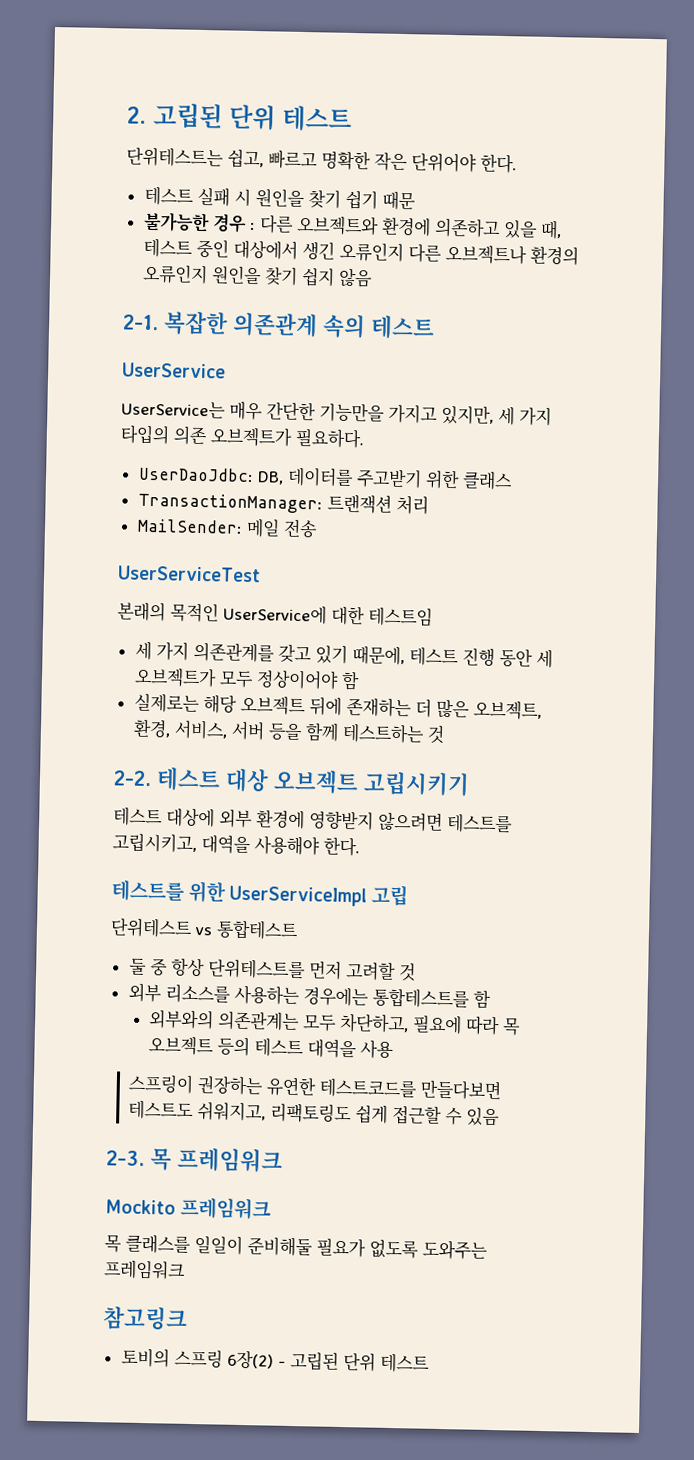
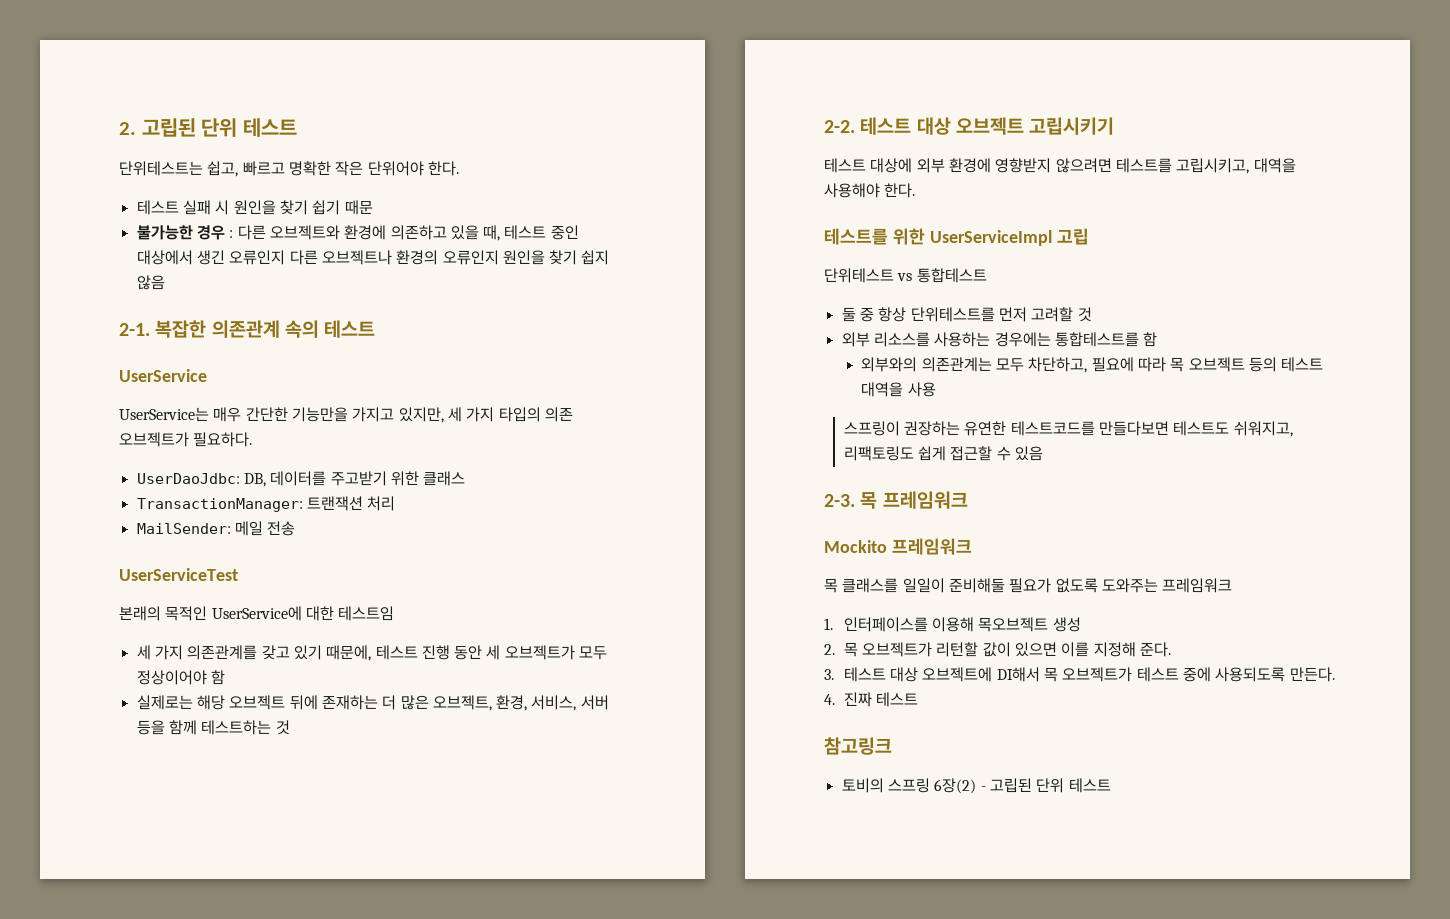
+ 1. 인터페이스를 이용해 목오브젝트 생성
+ 2. 목 오브젝트가 리턴할 값이 있으면 이를 지정해 준다.
+ 3. 테스트 대상 오브젝트에 DI해서 목 오브젝트가 테스트 중에 사용되도록 만든다.
+ 4. 진짜 테스트

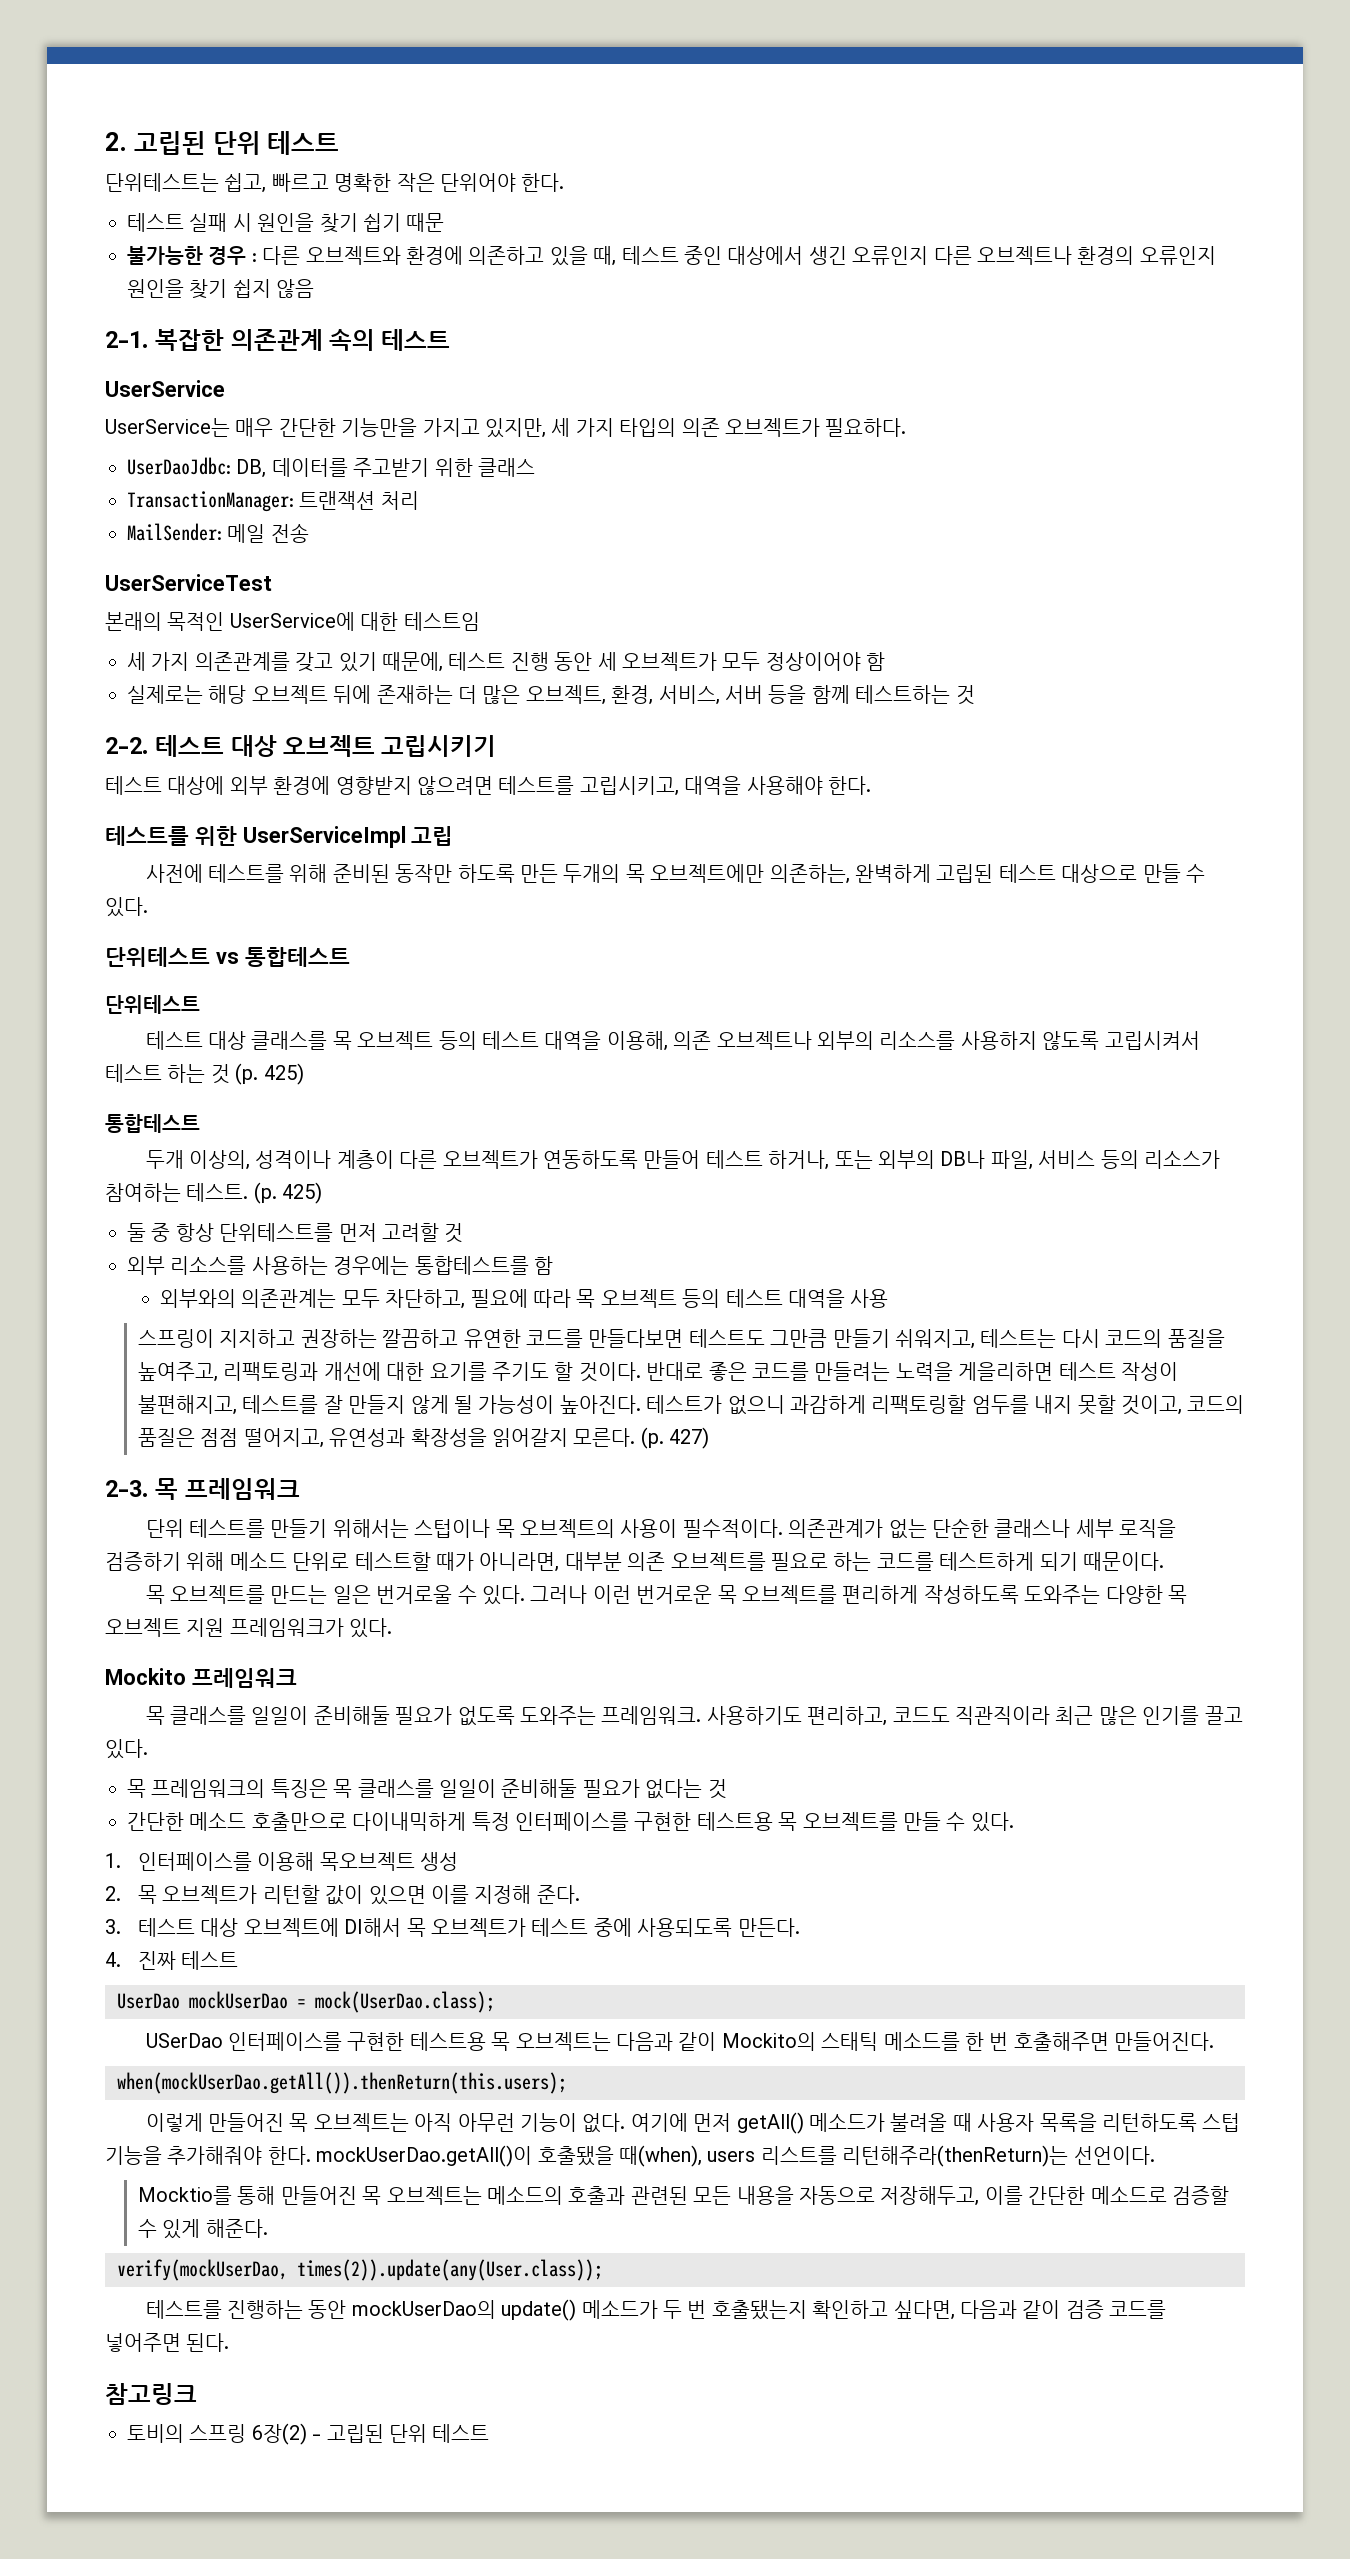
+ 사전에 테스트를 위해 준비된 동작만 하도록 만든 두개의 목 오브젝트에만 의존하는, 완벽하게 고립된 테스트 대상으로 만들 수 있다.
  단위테스트 vs 통합테스트
+ 단위테스트
+ 테스트 대상 클래스를 목 오브젝트 등의 테스트 대역을 이용해, 의존 오브젝트나 외부의 리소스를 사용하지 않도록 고립시켜서 테스트 하는 것 (p. 425)
+ 통합테스트
+ 두개 이상의, 성격이나 계층이 다른 오브젝트가 연동하도록 만들어 테스트 하거나, 또는 외부의 DB나 파일, 서비스 등의 리소스가 참여하는 테스트. (p. 425)
- 스프링이 권장하는 유연한 테스트코드를 만들다보면 테스트도 쉬워지고, 리팩토링도 쉽게 접근할 수 있음
+ 스프링이 지지하고 권장하는 깔끔하고 유연한 코드를 만들다보면 테스트도 그만큼 만들기 쉬워지고, 테스트는 다시 코드의 품질을 높여주고, 리팩토링과 개선에 대한 요기를 주기도 할 것이다. 반대로 좋은 코드를 만들려는 노력을 게을리하면 테스트 작성이 불편해지고, 테스트를 잘 만들지 않게 될 가능성이 높아진다. 테스트가 없으니 과감하게 리팩토링할 엄두를 내지 못할 것이고, 코드의 품질은 점점 떨어지고, 유연성과 확장성을 읽어갈지 모른다. (p. 427)
  2-3. 목 프레임워크
+ 단위 테스트를 만들기 위해서는 스텁이나 목 오브젝트의 사용이 필수적이다. 의존관계가 없는 단순한 클래스나 세부 로직을 검증하기 위해 메소드 단위로 테스트할 때가 아니라면, 대부분 의존 오브젝트를 필요로 하는 코드를 테스트하게 되기 때문이다.
+ 목 오브젝트를 만드는 일은 번거로울 수 있다. 그러나 이런 번거로운 목 오브젝트를 편리하게 작성하도록 도와주는 다양한 목 오브젝트 지원 프레임워크가 있다.
- 목 클래스를 일일이 준비해둘 필요가 없도록 도와주는 프레임워크
+ 목 클래스를 일일이 준비해둘 필요가 없도록 도와주는 프레임워크. 사용하기도 편리하고, 코드도 직관직이라 최근 많은 인기를 끌고 있다.
+ 목 프레임워크의 특징은 목 클래스를 일일이 준비해둘 필요가 없다는 것
+ 간단한 메소드 호출만으로 다이내믹하게 특정 인터페이스를 구현한 테스트용 목 오브젝트를 만들 수 있다.
+ UserDao mockUserDao = mock(UserDao.class);
+ USerDao 인터페이스를 구현한 테스트용 목 오브젝트는 다음과 같이 Mockito의 스태틱 메소드를 한 번 호출해주면 만들어진다.
+ when(mockUserDao.getAll()).thenReturn(this.users);
+ 이렇게 만들어진 목 오브젝트는 아직 아무런 기능이 없다. 여기에 먼저 getAll() 메소드가 불려올 때 사용자 목록을 리턴하도록 스텁 기능을 추가해줘야 한다. mockUserDao.getAll()이 호출됐을 때(when), users 리스트를 리턴해주라(thenReturn)는 선언이다.
+ Mocktio를 통해 만들어진 목 오브젝트는 메소드의 호출과 관련된 모든 내용을 자동으로 저장해두고, 이를 간단한 메소드로 검증할 수 있게 해준다.
+ verify(mockUserDao, times(2)).update(any(User.class));
+ 테스트를 진행하는 동안 mockUserDao의 update() 메소드가 두 번 호출됐는지 확인하고 싶다면, 다음과 같이 검증 코드를 넣어주면 된다.

